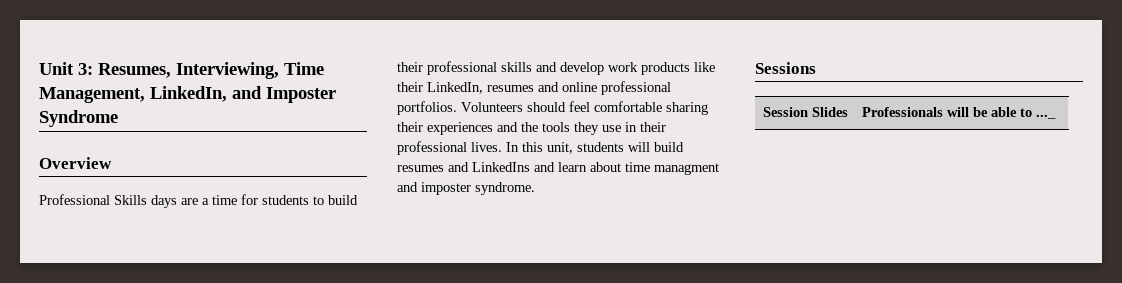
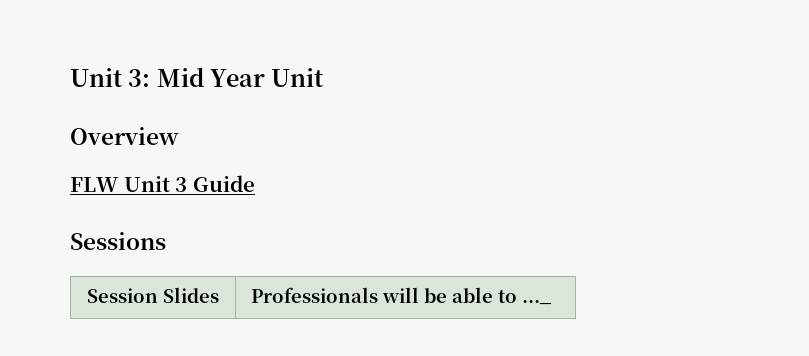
- Unit 3: Resumes, Interviewing, Time Management, LinkedIn, and Imposter Syndrome
+ Unit 3: Mid Year Unit
  Overview
- Professional Skills days are a time for students to build their professional skills and develop work products like their LinkedIn, resumes and online professional portfolios. Volunteers should feel comfortable sharing their experiences and the tools they use in their professional lives. In this unit, students will build resumes and LinkedIns and learn about time managment and imposter syndrome.
+ FLW Unit 3 Guide

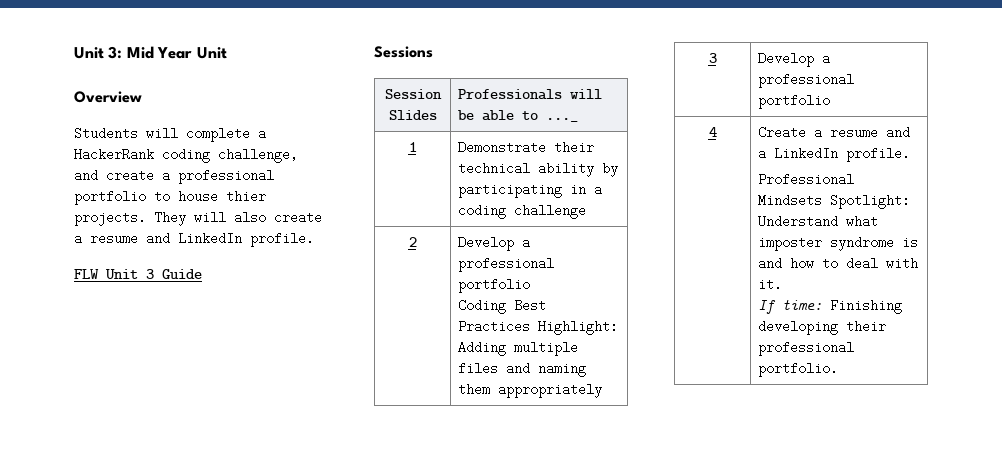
+ Students will complete a HackerRank coding challenge, and create a professional portfolio to house thier projects. They will also create a resume and LinkedIn profile.
+ 1 | Demonstrate their technical ability by participating in a coding challenge
+ 2 | Develop a professional portfolio
+ Coding Best Practices Highlight: Adding multiple files and naming them appropriately
+ 3 | Develop a professional portfolio
+ 4 | Create a resume and a LinkedIn profile.
+ Professional Mindsets Spotlight: Understand what imposter syndrome is and how to deal with it.
+ If time: Finishing developing their professional portfolio.

